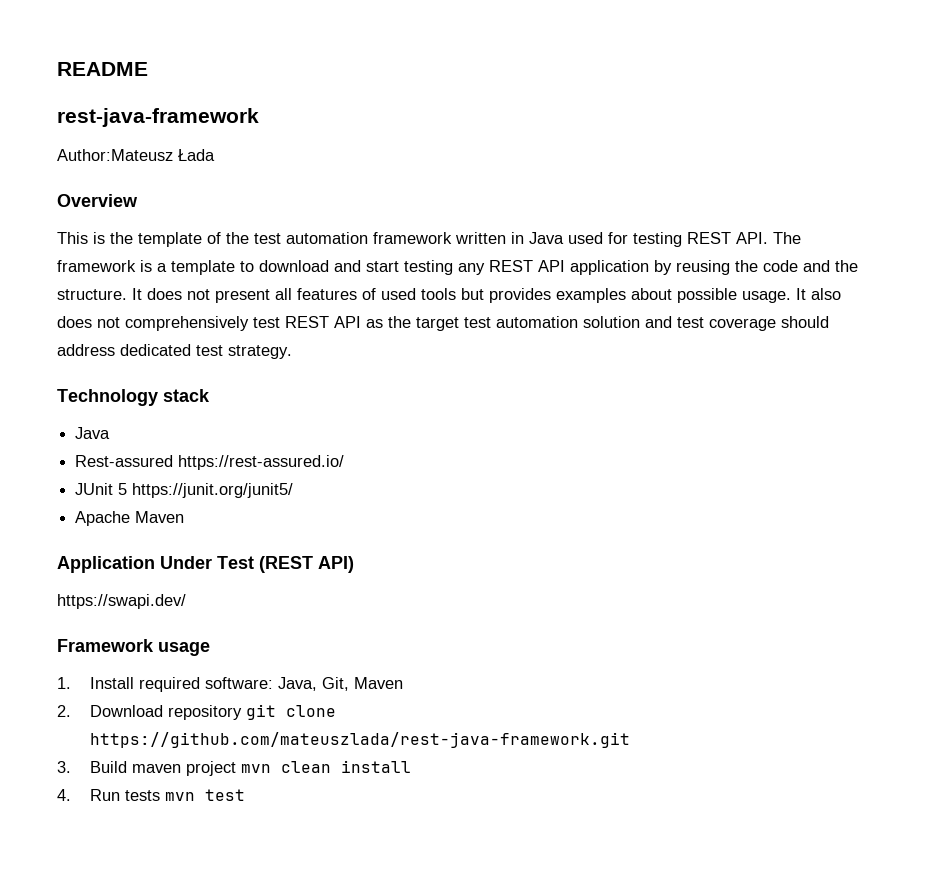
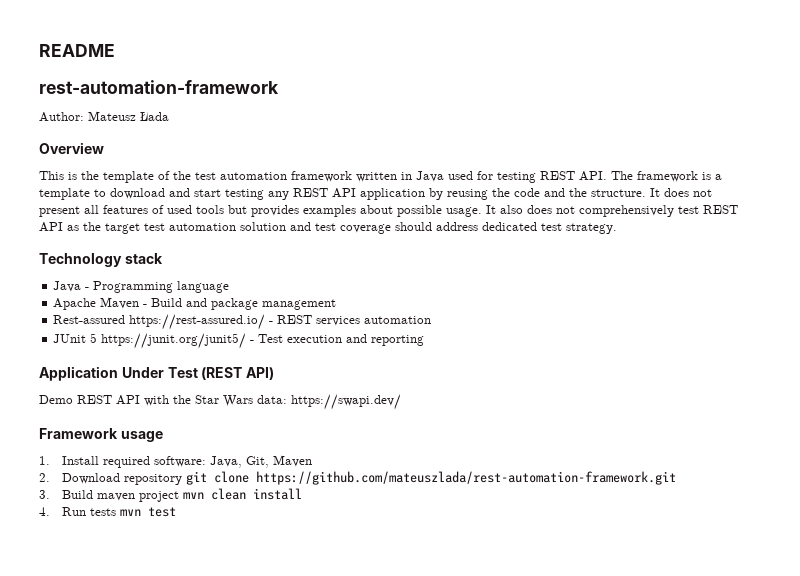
- rest-java-framework
- Author:Mateusz Łada
+ rest-automation-framework
+ Author: Mateusz Łada
  Technology stack
- Java
- Rest-assured https://rest-assured.io/
- JUnit 5 https://junit.org/junit5/
- Apache Maven
+ Java - Programming language
+ Apache Maven - Build and package management
+ Rest-assured https://rest-assured.io/ - REST services automation
+ JUnit 5 https://junit.org/junit5/ - Test execution and reporting
- https://swapi.dev/
+ Demo REST API with the Star Wars data: https://swapi.dev/
- 2. Download repository git clone https://github.com/mateuszlada/rest-java-framework.git
+ 2. Download repository git clone https://github.com/mateuszlada/rest-automation-framework.git

